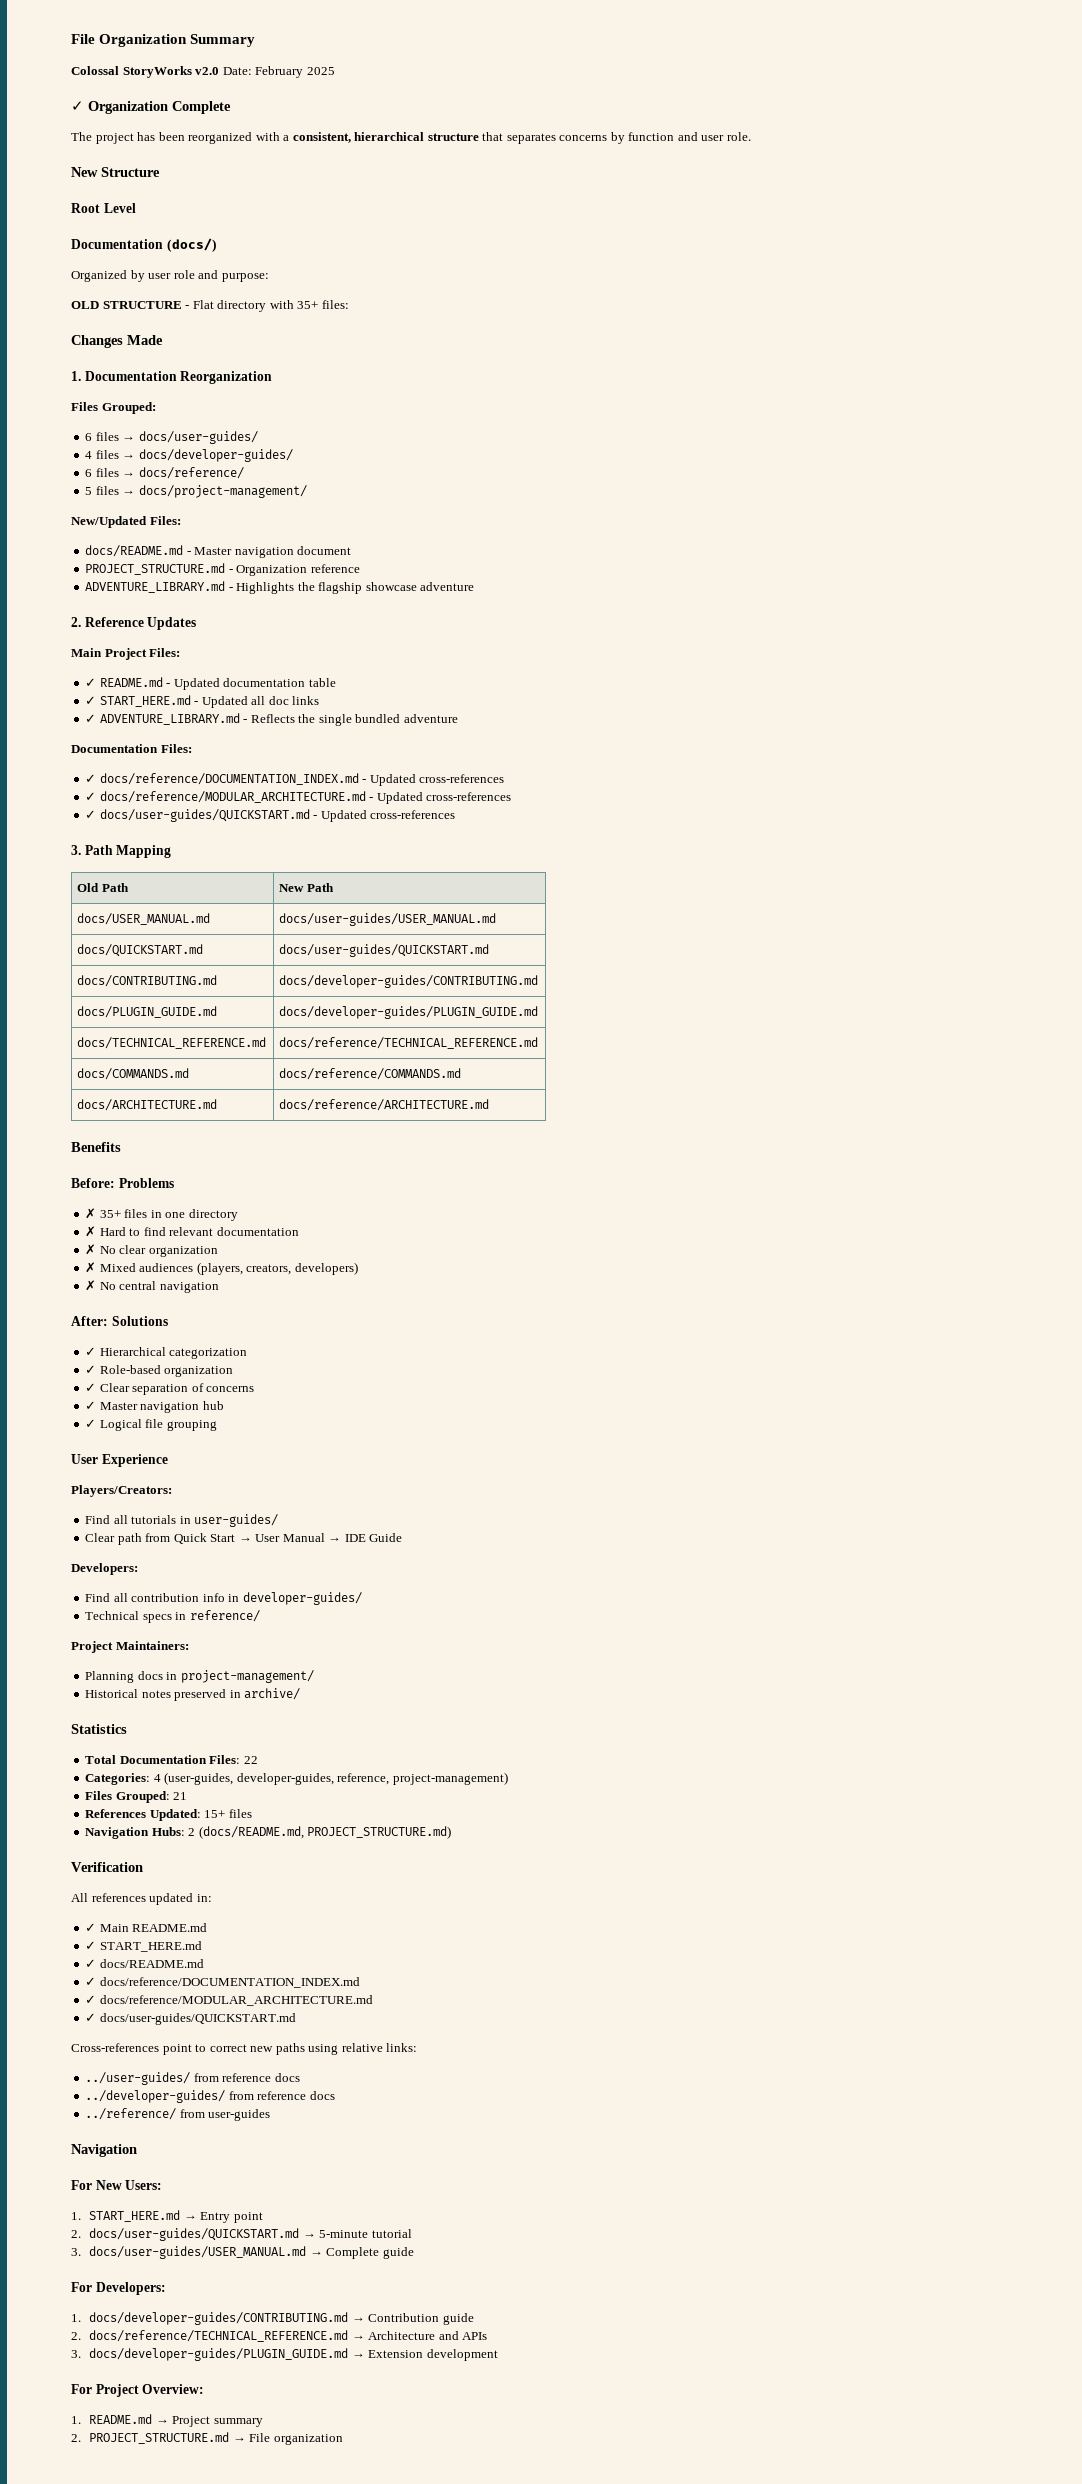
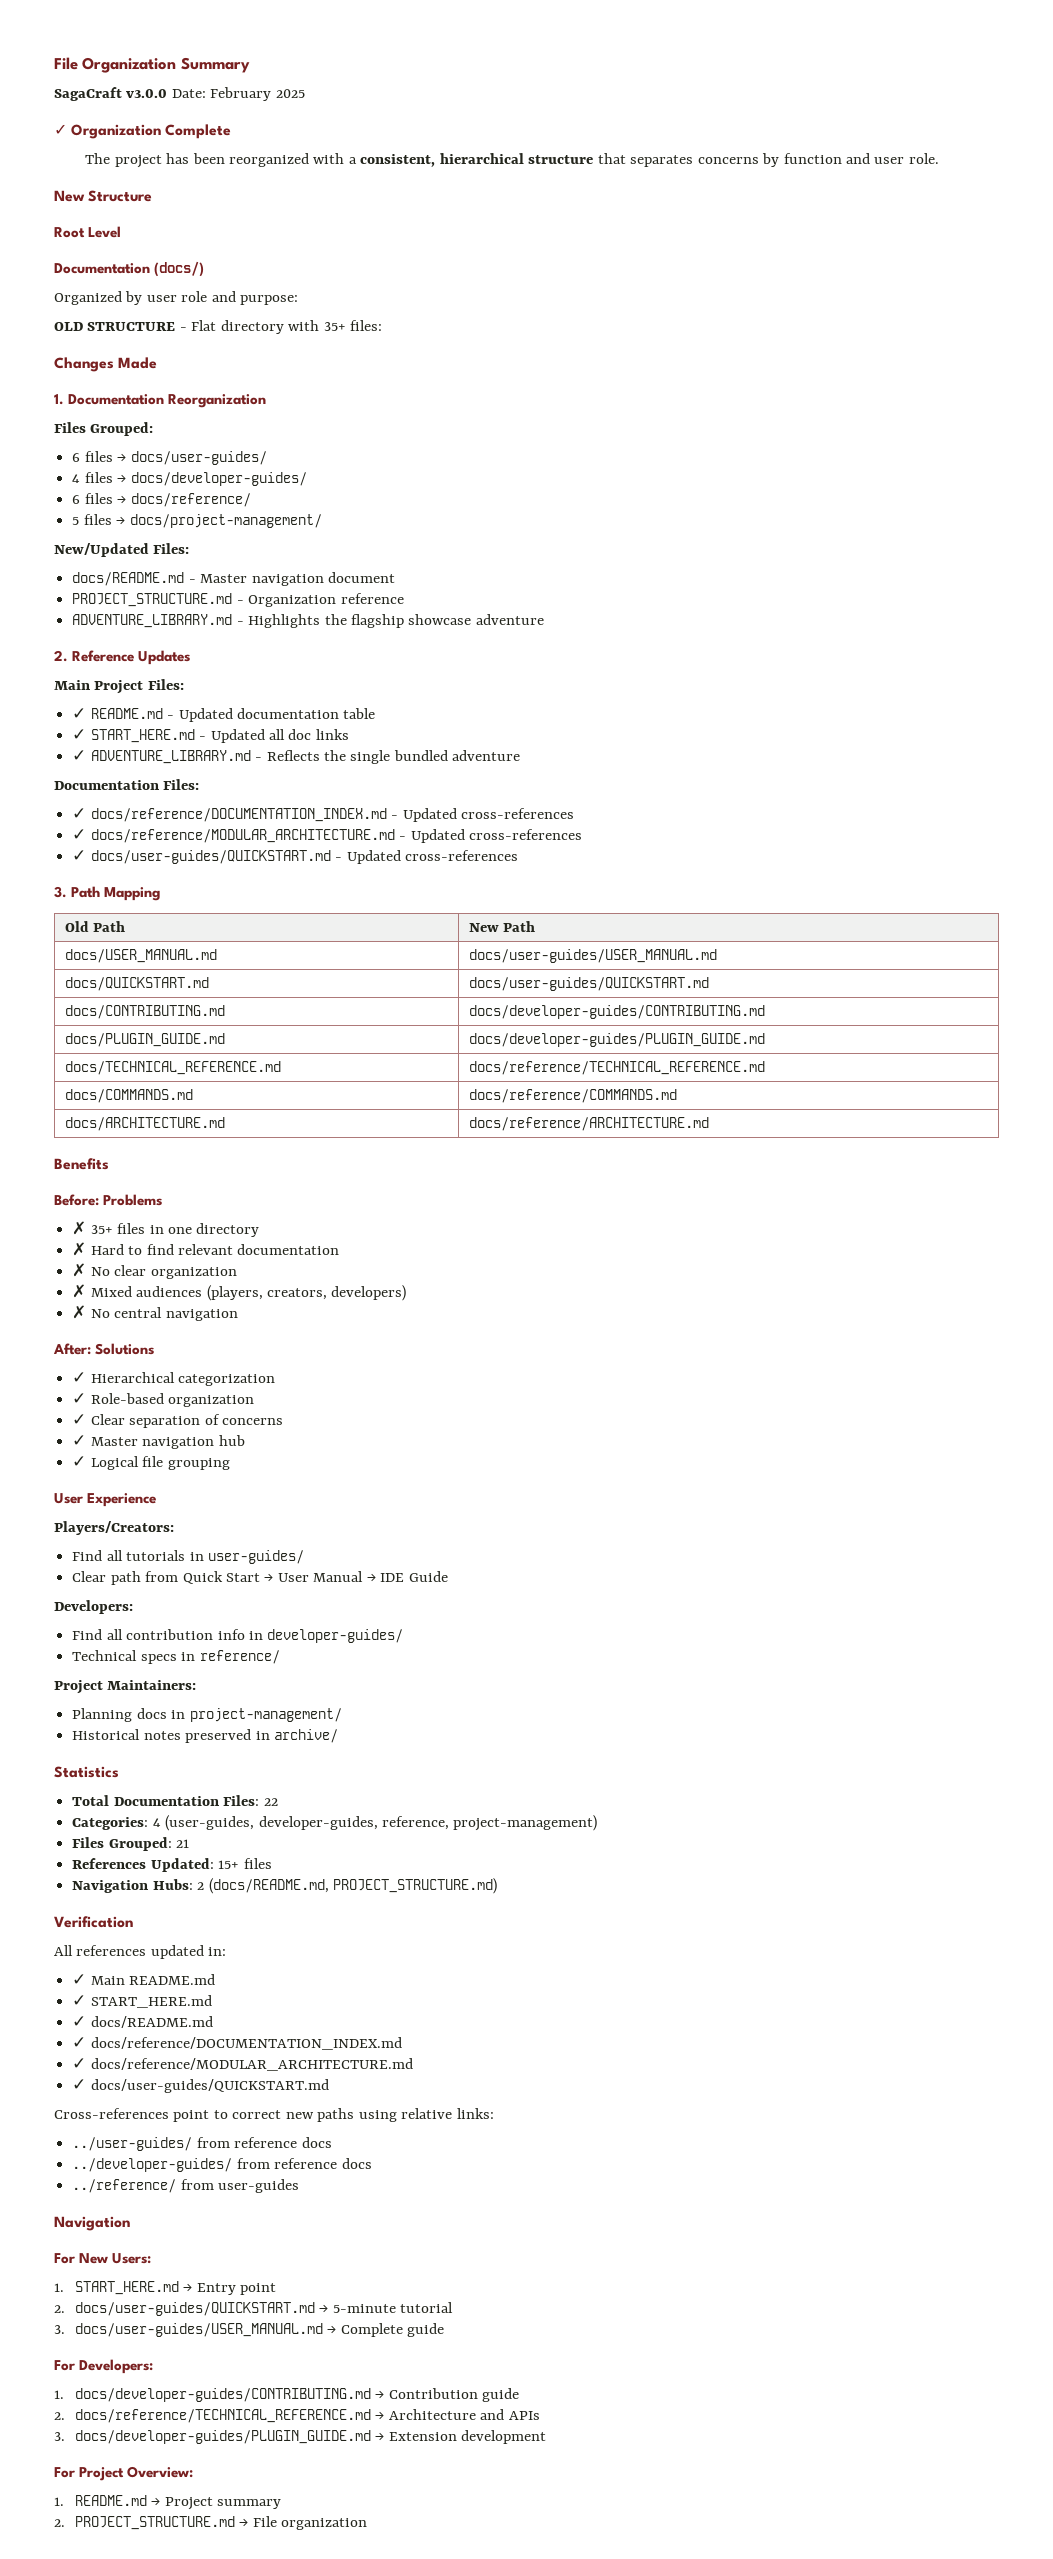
- Colossal StoryWorks v2.0 Date: February 2025
+ SagaCraft v3.0.0 Date: February 2025

